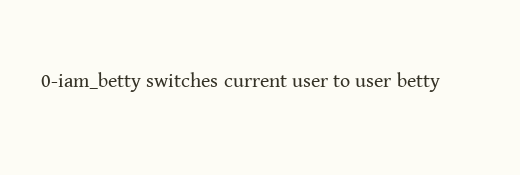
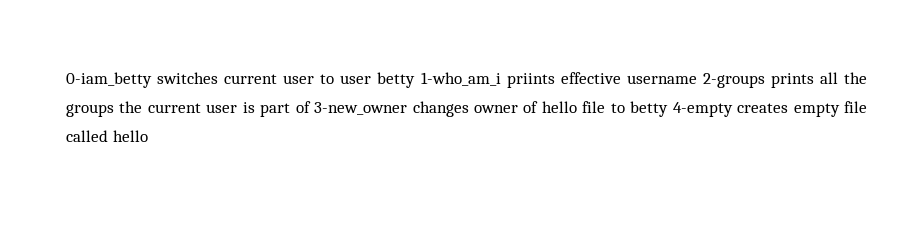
- 0-iam_betty switches current user to user betty
+ 0-iam_betty switches current user to user betty 1-who_am_i priints effective username 2-groups prints all the groups the current user is part of 3-new_owner changes owner of hello file to betty 4-empty creates empty file called hello

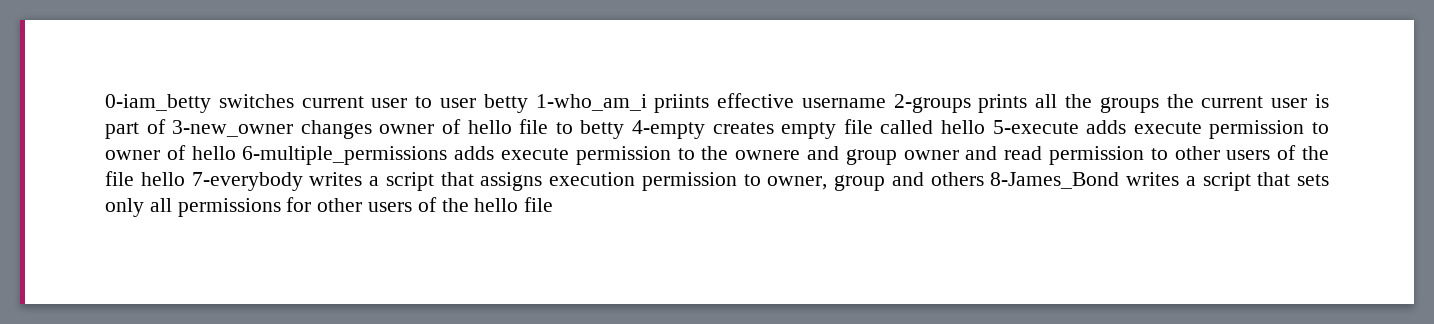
- 0-iam_betty switches current user to user betty 1-who_am_i priints effective username 2-groups prints all the groups the current user is part of 3-new_owner changes owner of hello file to betty 4-empty creates empty file called hello
+ 0-iam_betty switches current user to user betty 1-who_am_i priints effective username 2-groups prints all the groups the current user is part of 3-new_owner changes owner of hello file to betty 4-empty creates empty file called hello 5-execute adds execute permission to owner of hello 6-multiple_permissions adds execute permission to the ownere and group owner and read permission to other users of the file hello 7-everybody writes a script that assigns execution permission to owner, group and others 8-James_Bond writes a script that sets only all permissions for other users of the hello file

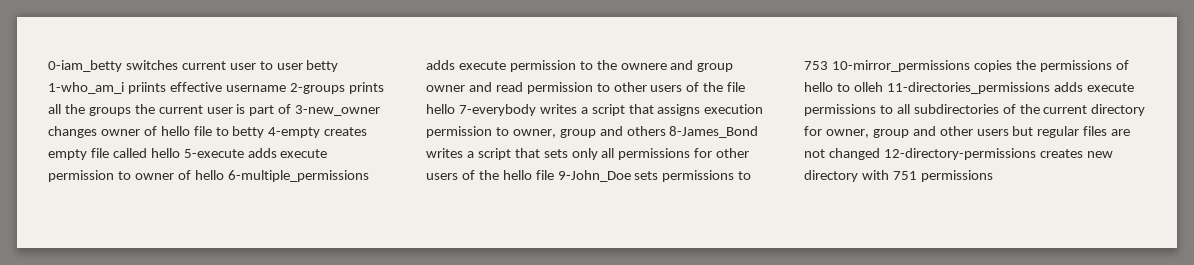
- 0-iam_betty switches current user to user betty 1-who_am_i priints effective username 2-groups prints all the groups the current user is part of 3-new_owner changes owner of hello file to betty 4-empty creates empty file called hello 5-execute adds execute permission to owner of hello 6-multiple_permissions adds execute permission to the ownere and group owner and read permission to other users of the file hello 7-everybody writes a script that assigns execution permission to owner, group and others 8-James_Bond writes a script that sets only all permissions for other users of the hello file
+ 0-iam_betty switches current user to user betty 1-who_am_i priints effective username 2-groups prints all the groups the current user is part of 3-new_owner changes owner of hello file to betty 4-empty creates empty file called hello 5-execute adds execute permission to owner of hello 6-multiple_permissions adds execute permission to the ownere and group owner and read permission to other users of the file hello 7-everybody writes a script that assigns execution permission to owner, group and others 8-James_Bond writes a script that sets only all permissions for other users of the hello file 9-John_Doe sets permissions to 753 10-mirror_permissions copies the permissions of hello to olleh 11-directories_permissions adds execute permissions to all subdirectories of the current directory for owner, group and other users but regular files are not changed 12-directory-permissions creates new directory with 751 permissions

